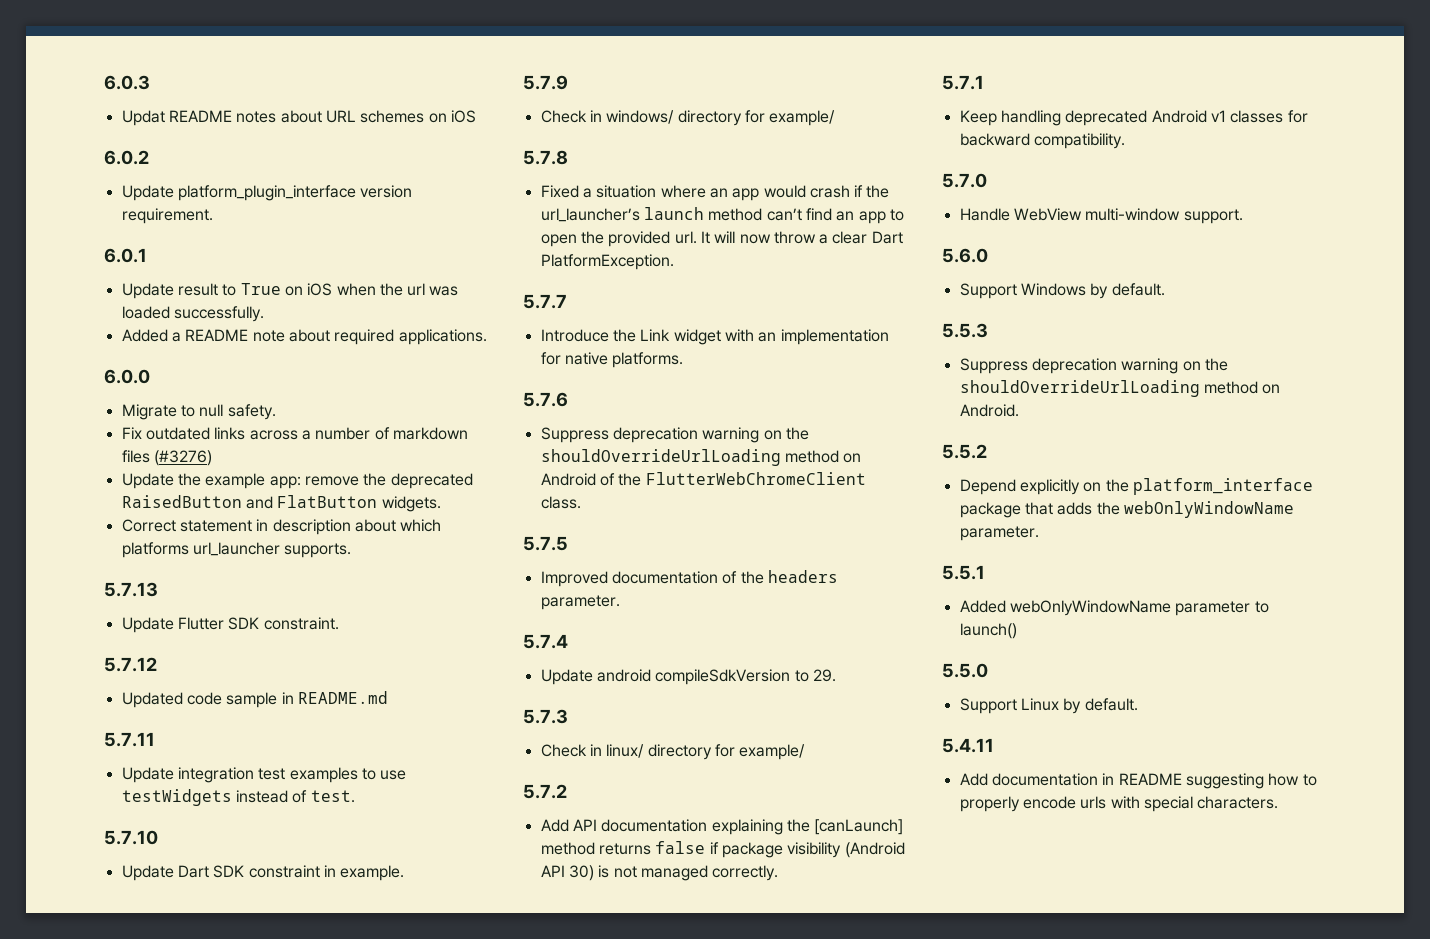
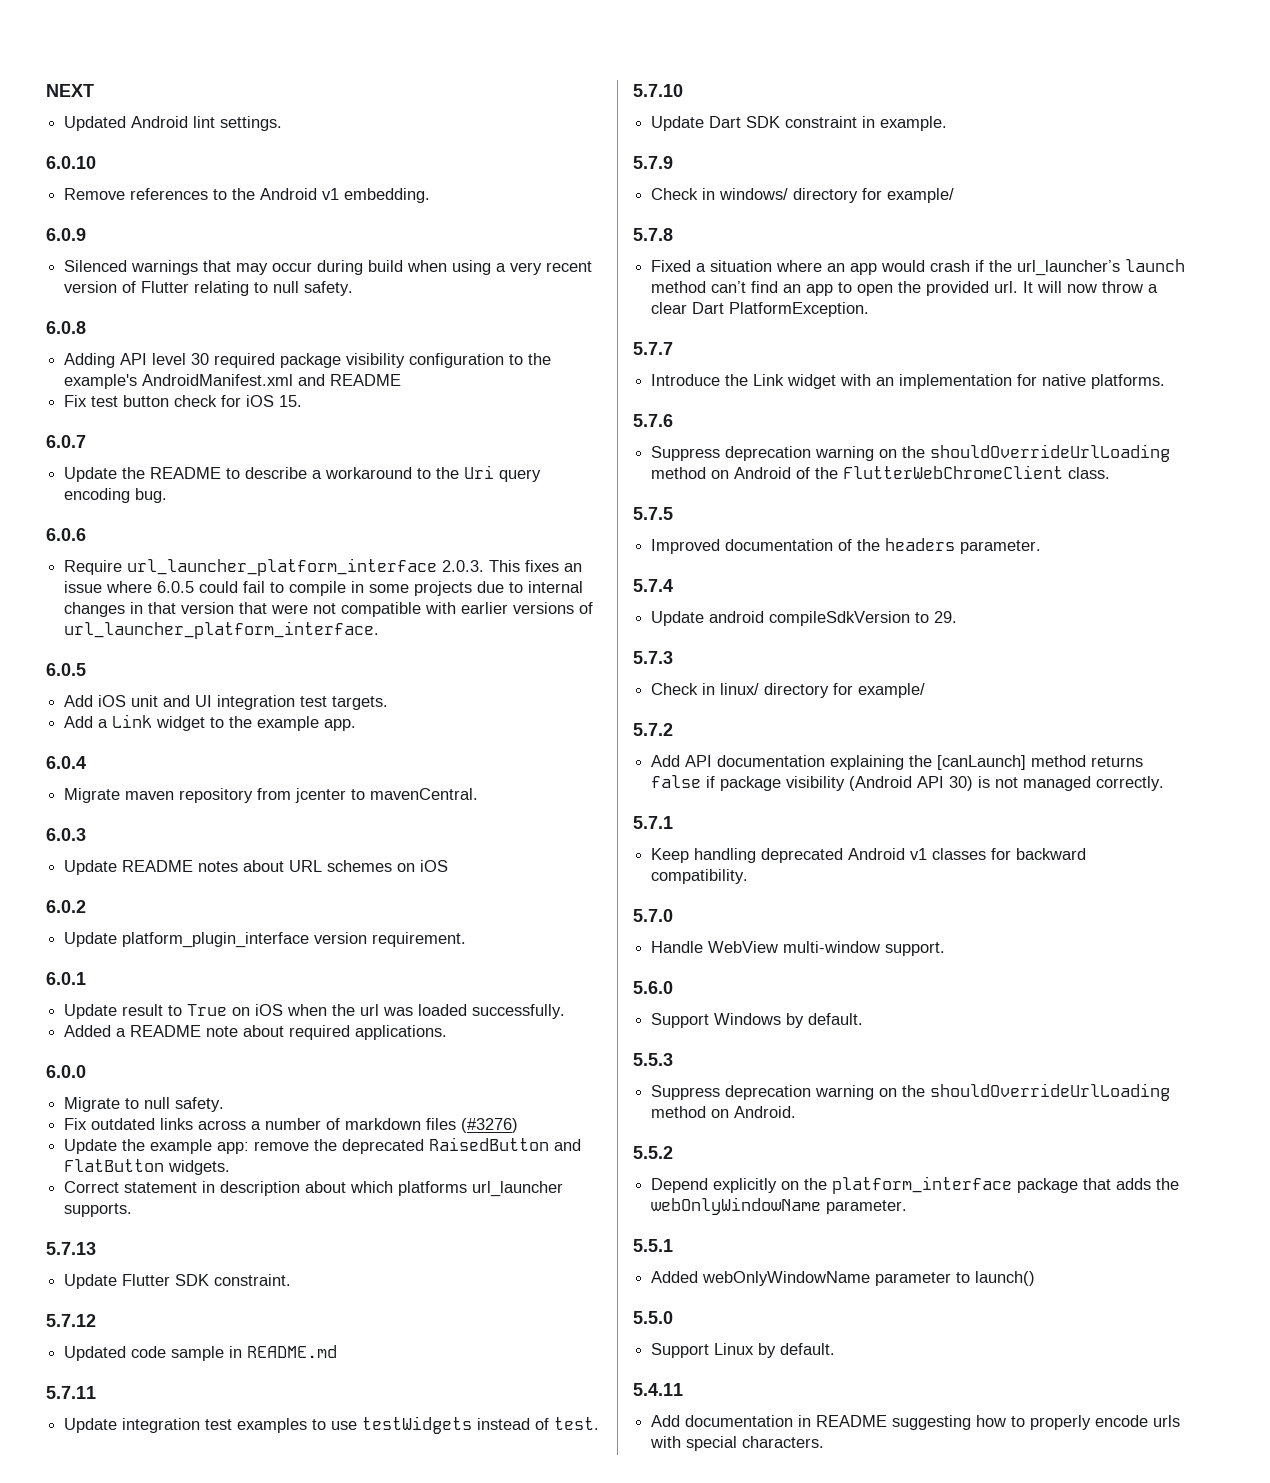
+ NEXT
+ Updated Android lint settings.
+ 6.0.10
+ Remove references to the Android v1 embedding.
+ 6.0.9
+ Silenced warnings that may occur during build when using a very recent version of Flutter relating to null safety.
+ 6.0.8
+ Adding API level 30 required package visibility configuration to the example's AndroidManifest.xml and README
+ Fix test button check for iOS 15.
+ 6.0.7
+ Update the README to describe a workaround to the Uri query encoding bug.
+ 6.0.6
+ Require url_launcher_platform_interface 2.0.3. This fixes an issue where 6.0.5 could fail to compile in some projects due to internal changes in that version that were not compatible with earlier versions of url_launcher_platform_interface.
+ 6.0.5
+ Add iOS unit and UI integration test targets.
+ Add a Link widget to the example app.
+ 6.0.4
+ Migrate maven repository from jcenter to mavenCentral.
- Updat README notes about URL schemes on iOS
+ Update README notes about URL schemes on iOS

